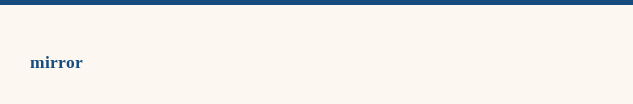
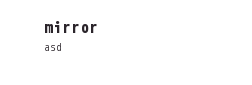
+ asd

